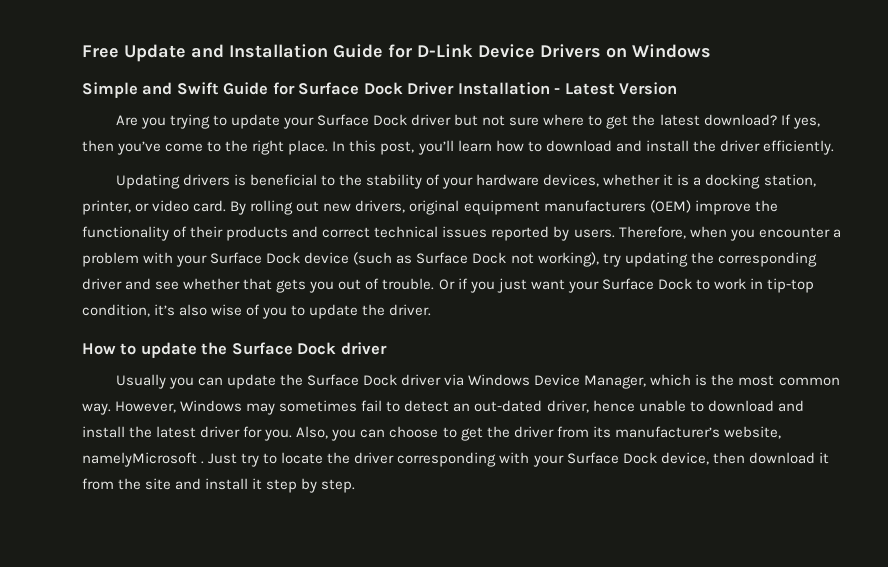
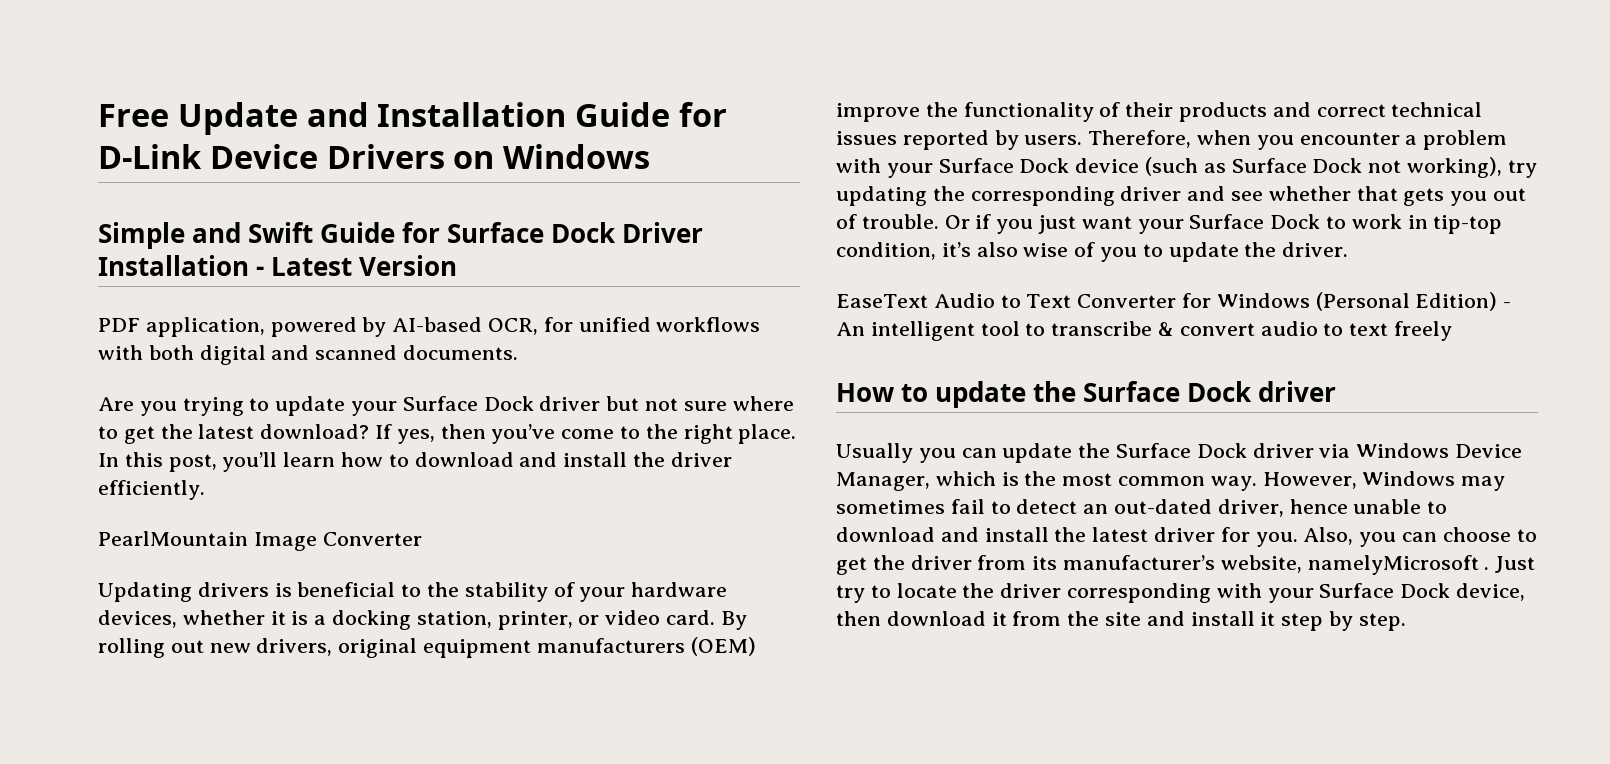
+ PDF application, powered by AI-based OCR, for unified workflows with both digital and scanned documents.
+ PearlMountain Image Converter
+ EaseText Audio to Text Converter for Windows (Personal Edition) - An intelligent tool to transcribe & convert audio to text freely

